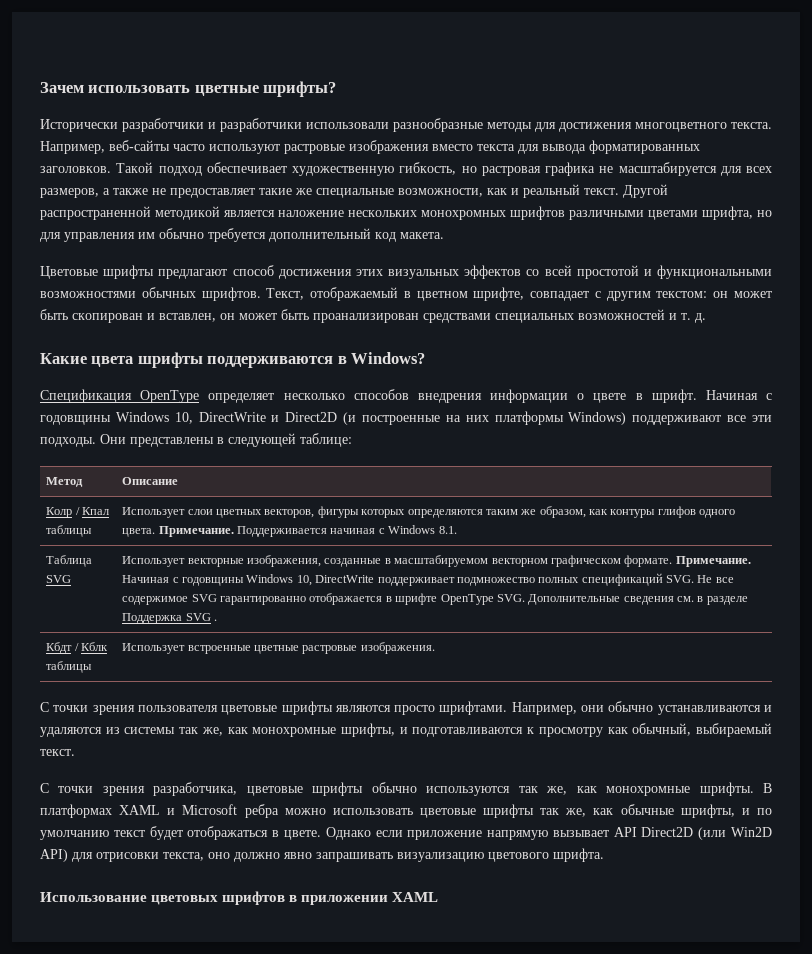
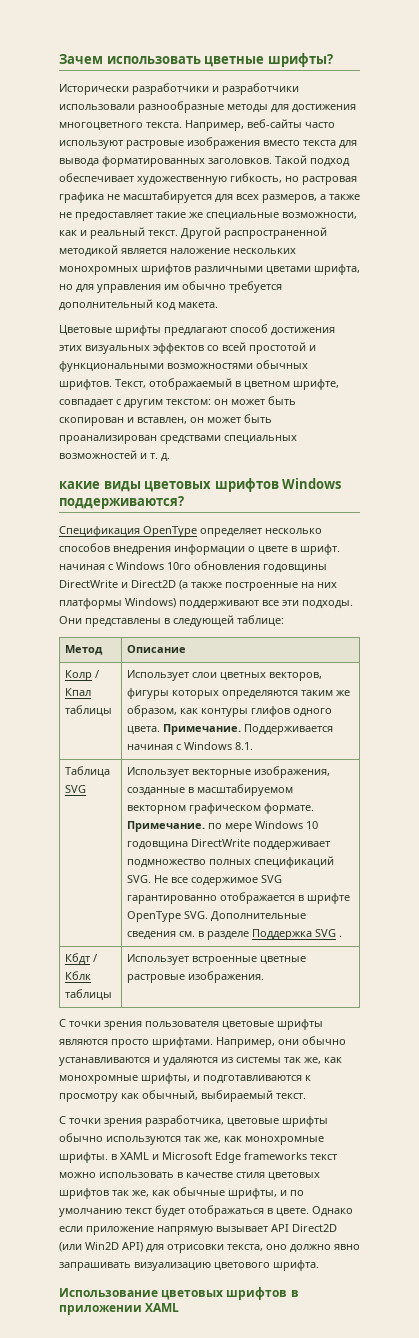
- Какие цвета шрифты поддерживаются в Windows?
+ какие виды цветовых шрифтов Windows поддерживаются?
- Спецификация OpenType определяет несколько способов внедрения информации о цвете в шрифт. Начиная с годовщины Windows 10, DirectWrite и Direct2D (и построенные на них платформы Windows) поддерживают все эти подходы.
+ Спецификация OpenType определяет несколько способов внедрения информации о цвете в шрифт. начиная с Windows 10го обновления годовщины DirectWrite и Direct2D (а также построенные на них платформы Windows) поддерживают все эти подходы.
- Примечание. Начиная с годовщины Windows 10, DirectWrite поддерживает подмножество полных спецификаций SVG. Не все содержимое SVG гарантированно отображается в шрифте OpenType SVG. Дополнительные сведения см. в разделе Поддержка SVG .
+ Примечание. по мере Windows 10 годовщина DirectWrite поддерживает подмножество полных спецификаций SVG. Не все содержимое SVG гарантированно отображается в шрифте OpenType SVG. Дополнительные сведения см. в разделе Поддержка SVG .
- С точки зрения разработчика, цветовые шрифты обычно используются так же, как монохромные шрифты. В платформах XAML и Microsoft ребра можно использовать цветовые шрифты так же, как обычные шрифты, и по умолчанию текст будет отображаться в цвете.
+ С точки зрения разработчика, цветовые шрифты обычно используются так же, как монохромные шрифты. в XAML и Microsoft Edge frameworks текст можно использовать в качестве стиля цветовых шрифтов так же, как обычные шрифты, и по умолчанию текст будет отображаться в цвете.

